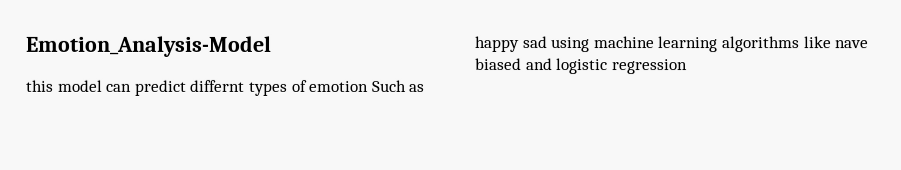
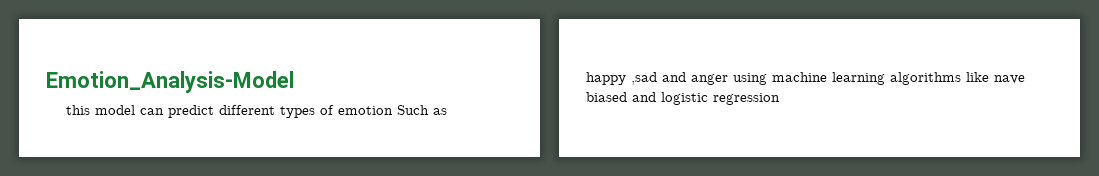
- this model can predict differnt types of emotion Such as happy sad using machine learning algorithms like nave biased and logistic regression
+ this model can predict different types of emotion Such as happy ,sad and anger using machine learning algorithms like nave biased and logistic regression

